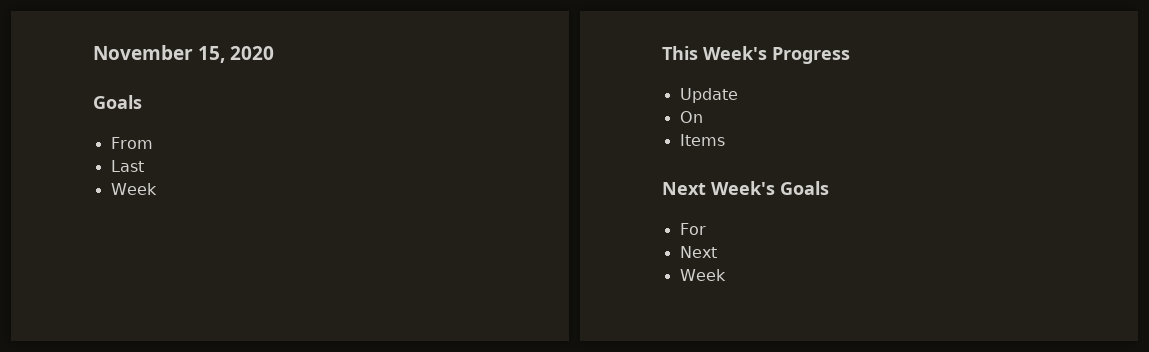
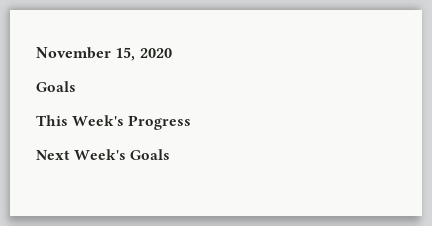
- From
- Last
- Week
- Update
- On
- Items
- For
- Next
- Week

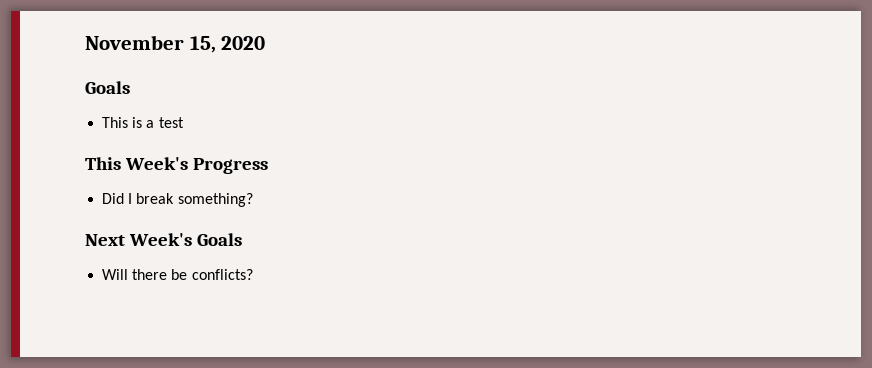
+ This is a test
+ Did I break something?
+ Will there be conflicts?

